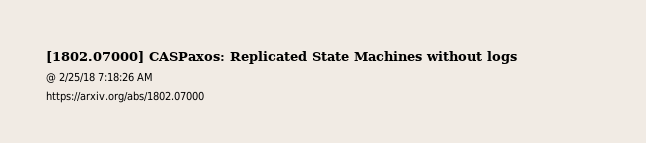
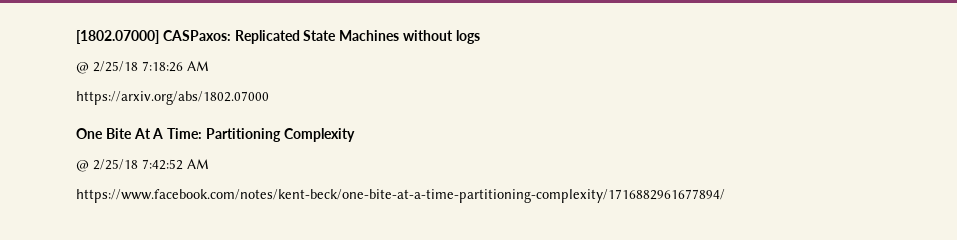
+ One Bite At A Time: Partitioning Complexity
+ @ 2/25/18 7:42:52 AM
+ https://www.facebook.com/notes/kent-beck/one-bite-at-a-time-partitioning-complexity/1716882961677894/

